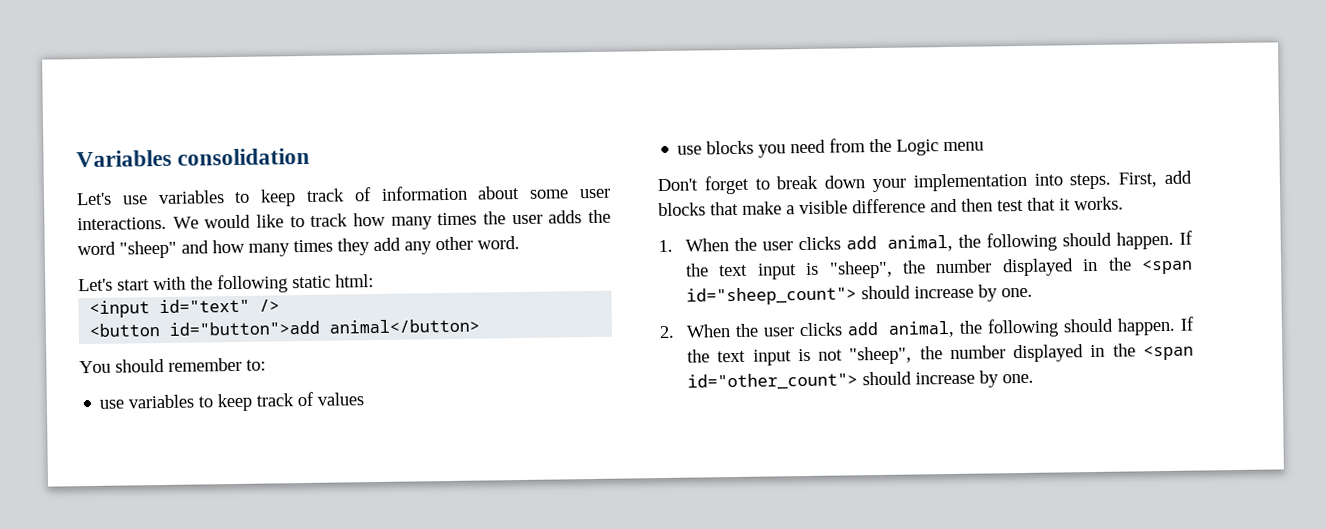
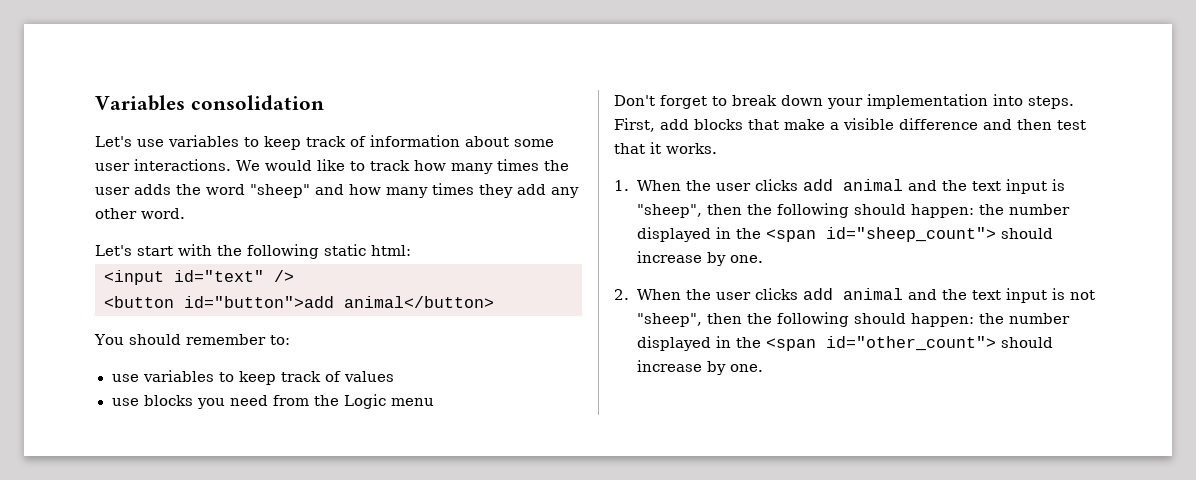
- 1. When the user clicks add animal, the following should happen. If the text input is "sheep", the number displayed in the <span id="sheep_count"> should increase by one.
+ 1. When the user clicks add animal and the text input is "sheep", then the following should happen: the number displayed in the <span id="sheep_count"> should increase by one.
- 2. When the user clicks add animal, the following should happen. If the text input is not "sheep", the number displayed in the <span id="other_count"> should increase by one.
+ 2. When the user clicks add animal and the text input is not "sheep", then the following should happen: the number displayed in the <span id="other_count"> should increase by one.

